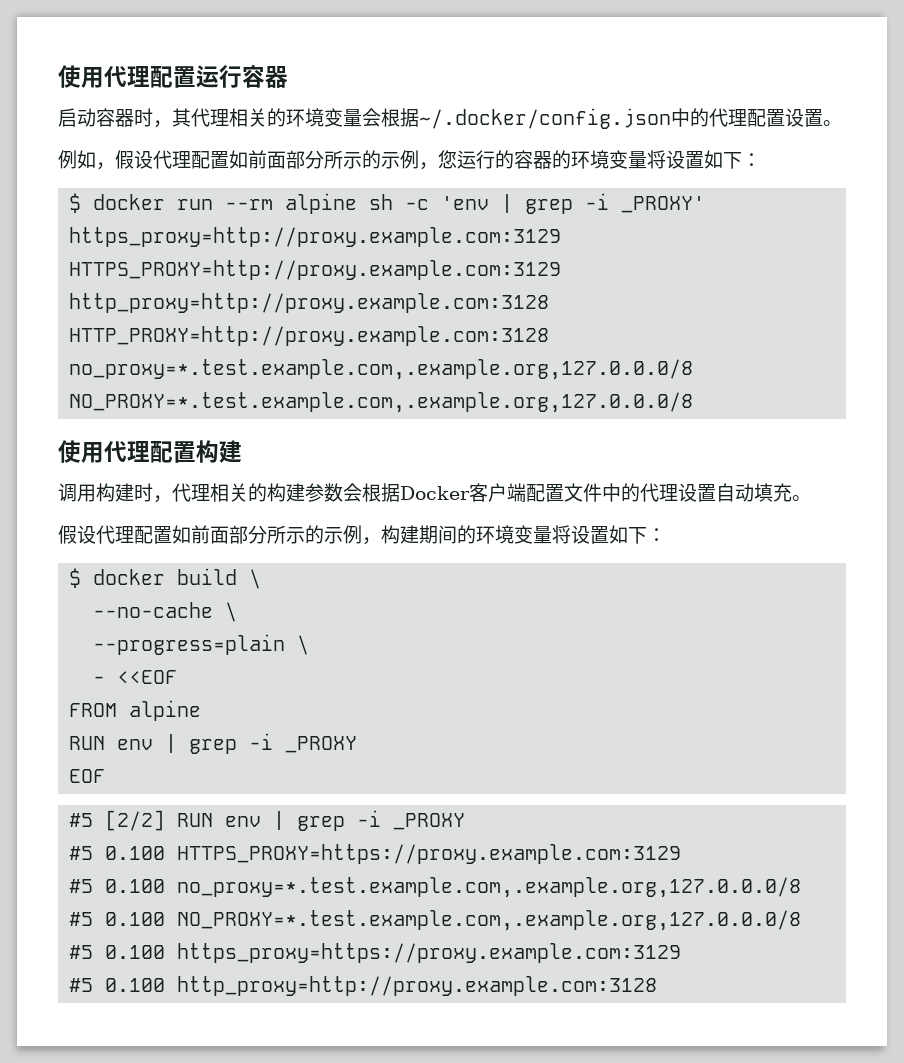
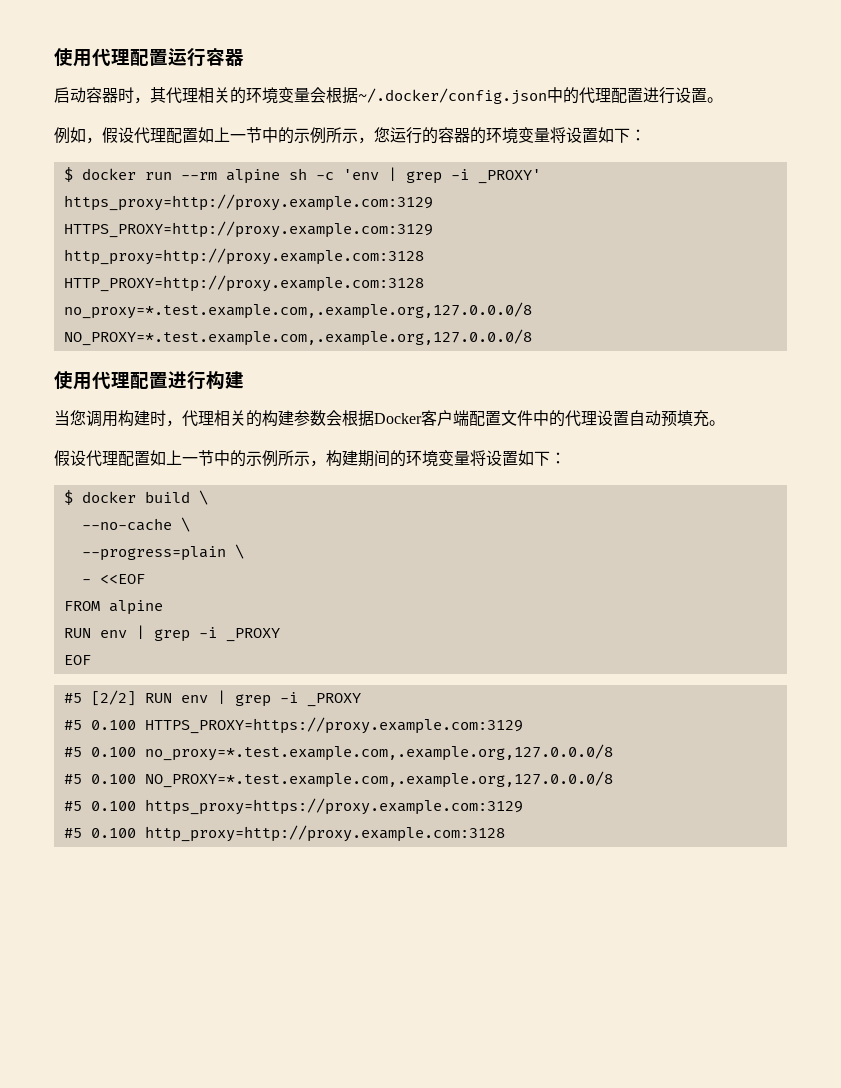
- 启动容器时，其代理相关的环境变量会根据~/.docker/config.json中的代理配置设置。
+ 启动容器时，其代理相关的环境变量会根据~/.docker/config.json中的代理配置进行设置。
- 例如，假设代理配置如前面部分所示的示例，您运行的容器的环境变量将设置如下：
+ 例如，假设代理配置如上一节中的示例所示，您运行的容器的环境变量将设置如下：
- 使用代理配置构建
+ 使用代理配置进行构建
- 调用构建时，代理相关的构建参数会根据Docker客户端配置文件中的代理设置自动填充。
+ 当您调用构建时，代理相关的构建参数会根据Docker客户端配置文件中的代理设置自动预填充。
- 假设代理配置如前面部分所示的示例，构建期间的环境变量将设置如下：
+ 假设代理配置如上一节中的示例所示，构建期间的环境变量将设置如下：

